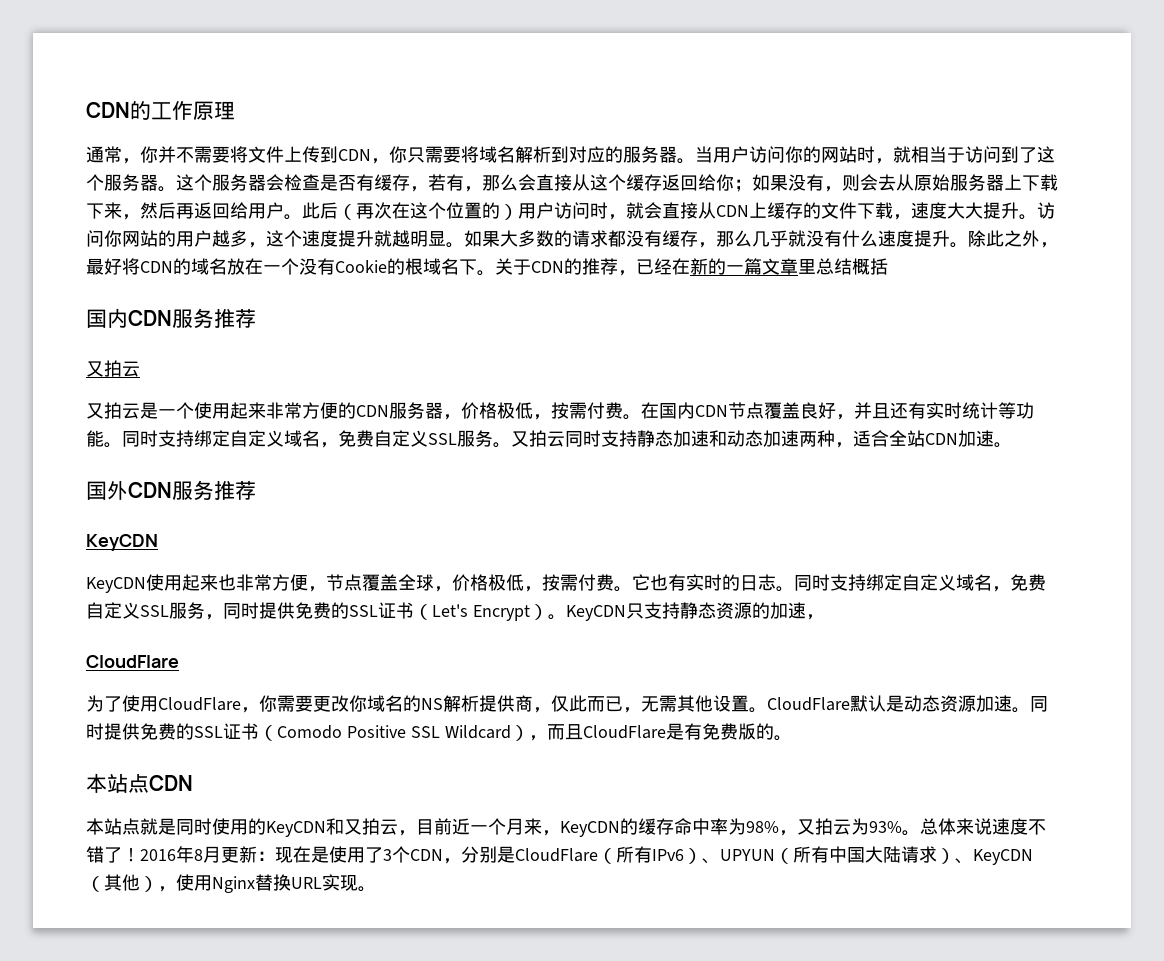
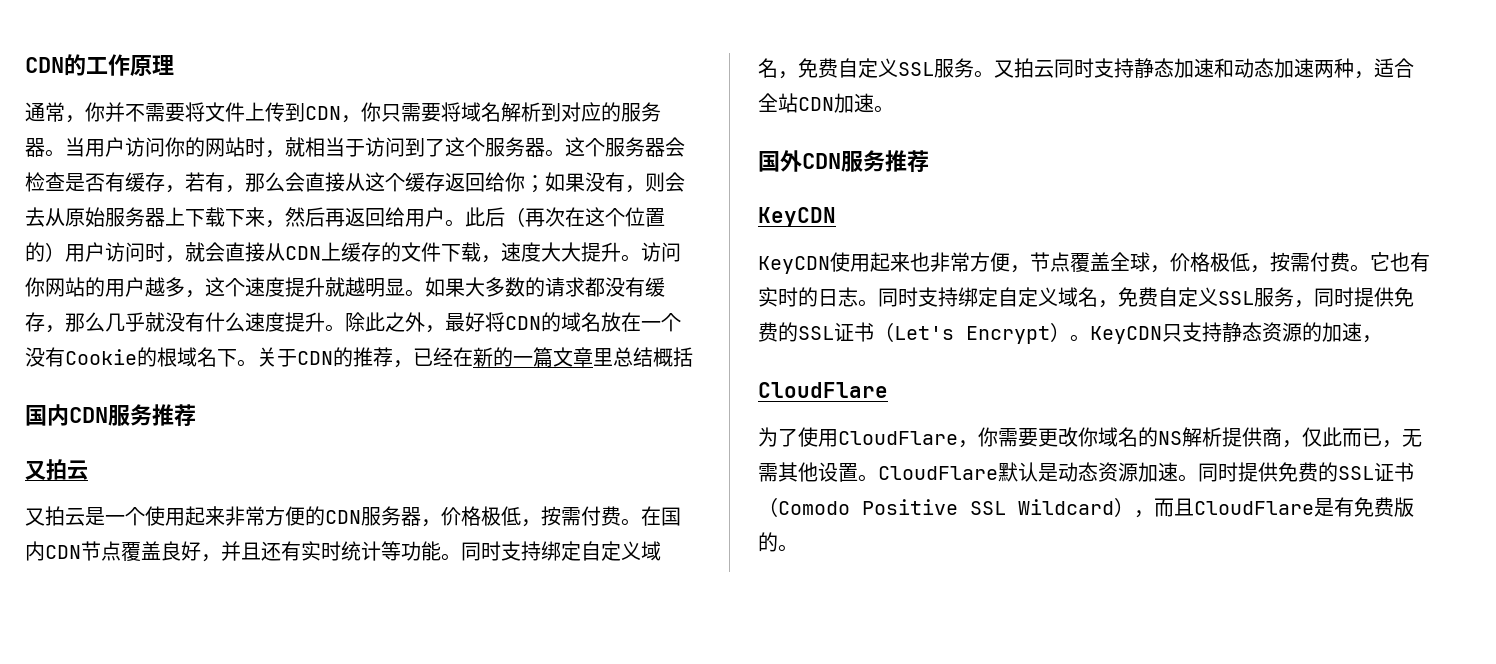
- 本站点CDN
- 本站点就是同时使用的KeyCDN和又拍云，目前近一个月来，KeyCDN的缓存命中率为98%，又拍云为93%。总体来说速度不错了！2016年8月更新：现在是使用了3个CDN，分别是CloudFlare（所有IPv6）、UPYUN（所有中国大陆请求）、KeyCDN（其他），使用Nginx替换URL实现。

